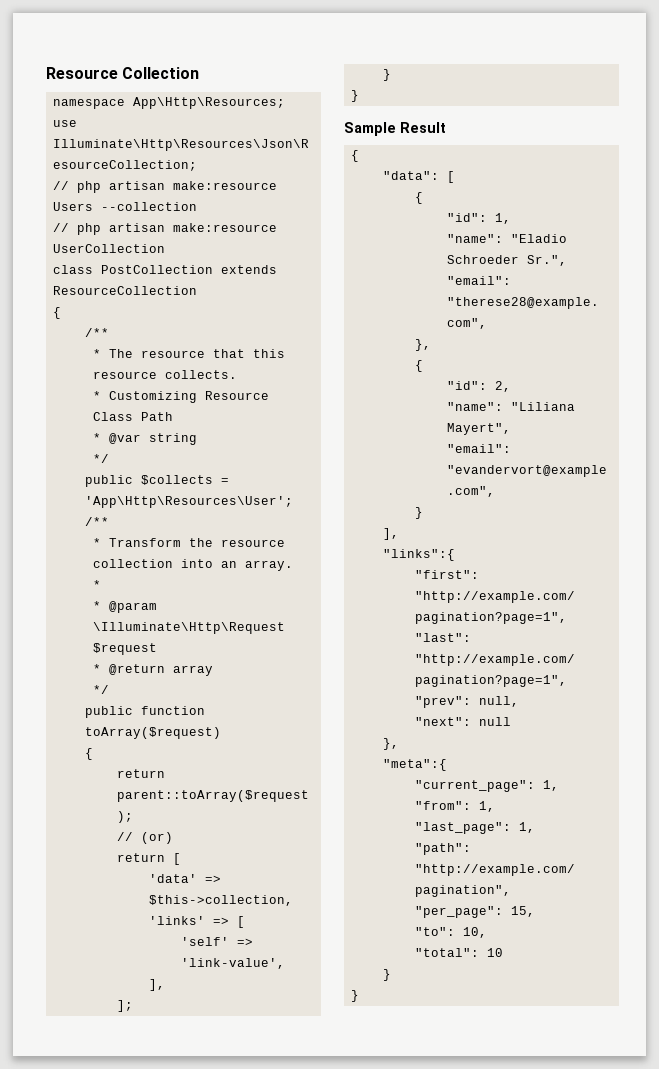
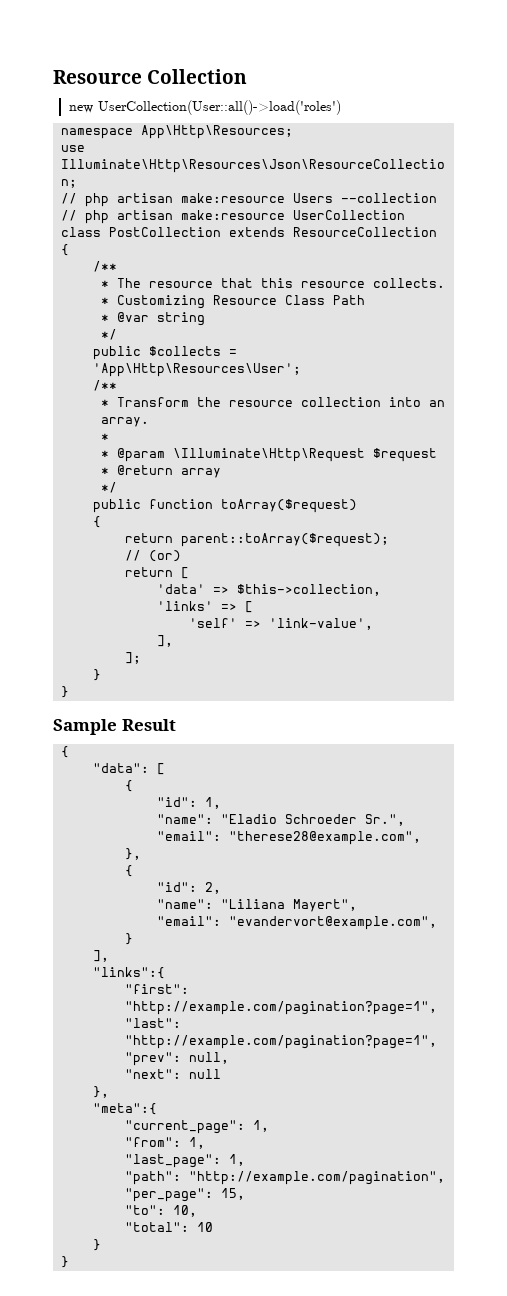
+ new UserCollection(User::all()->load('roles')

